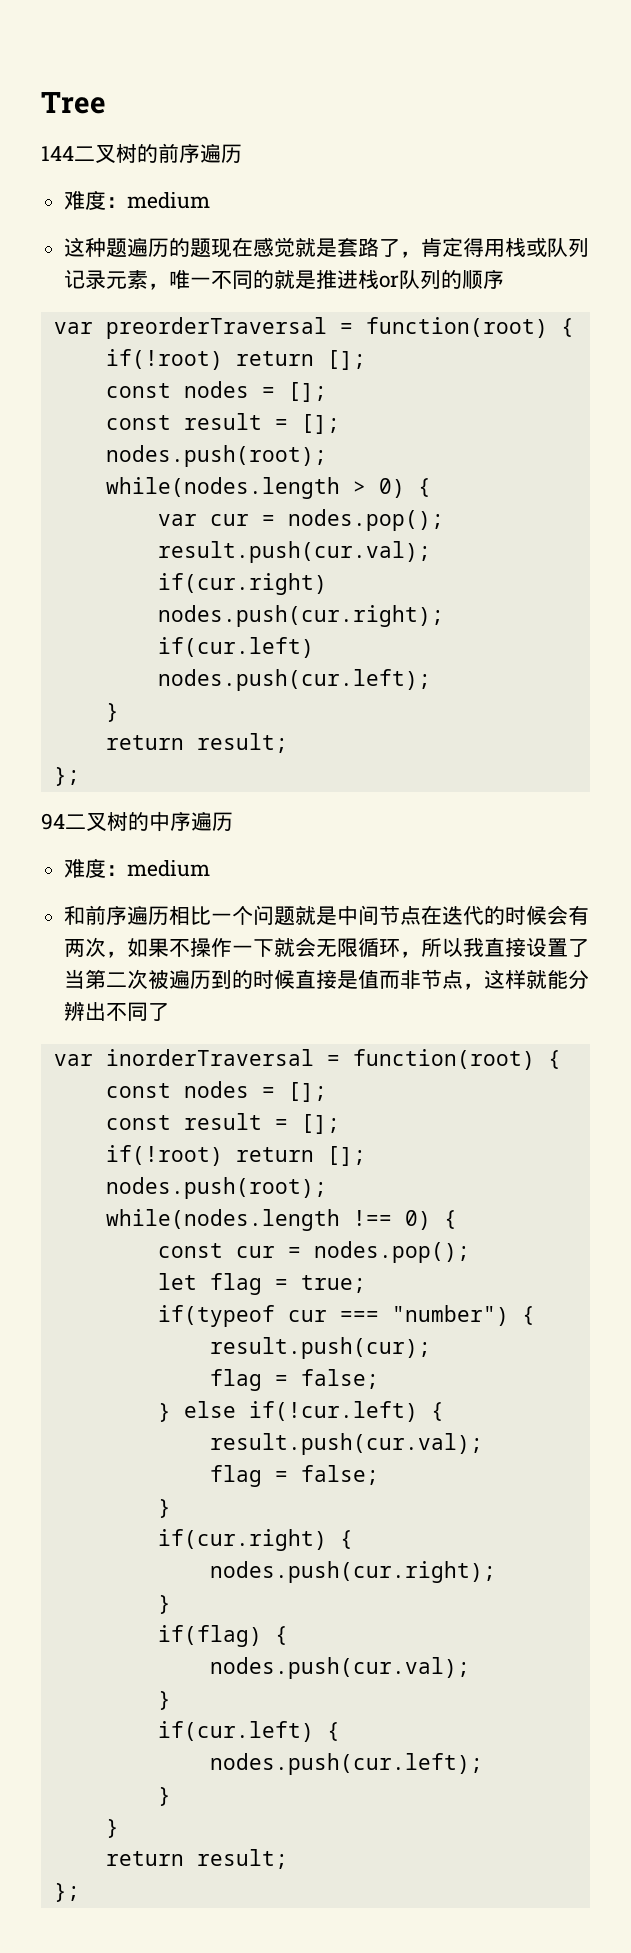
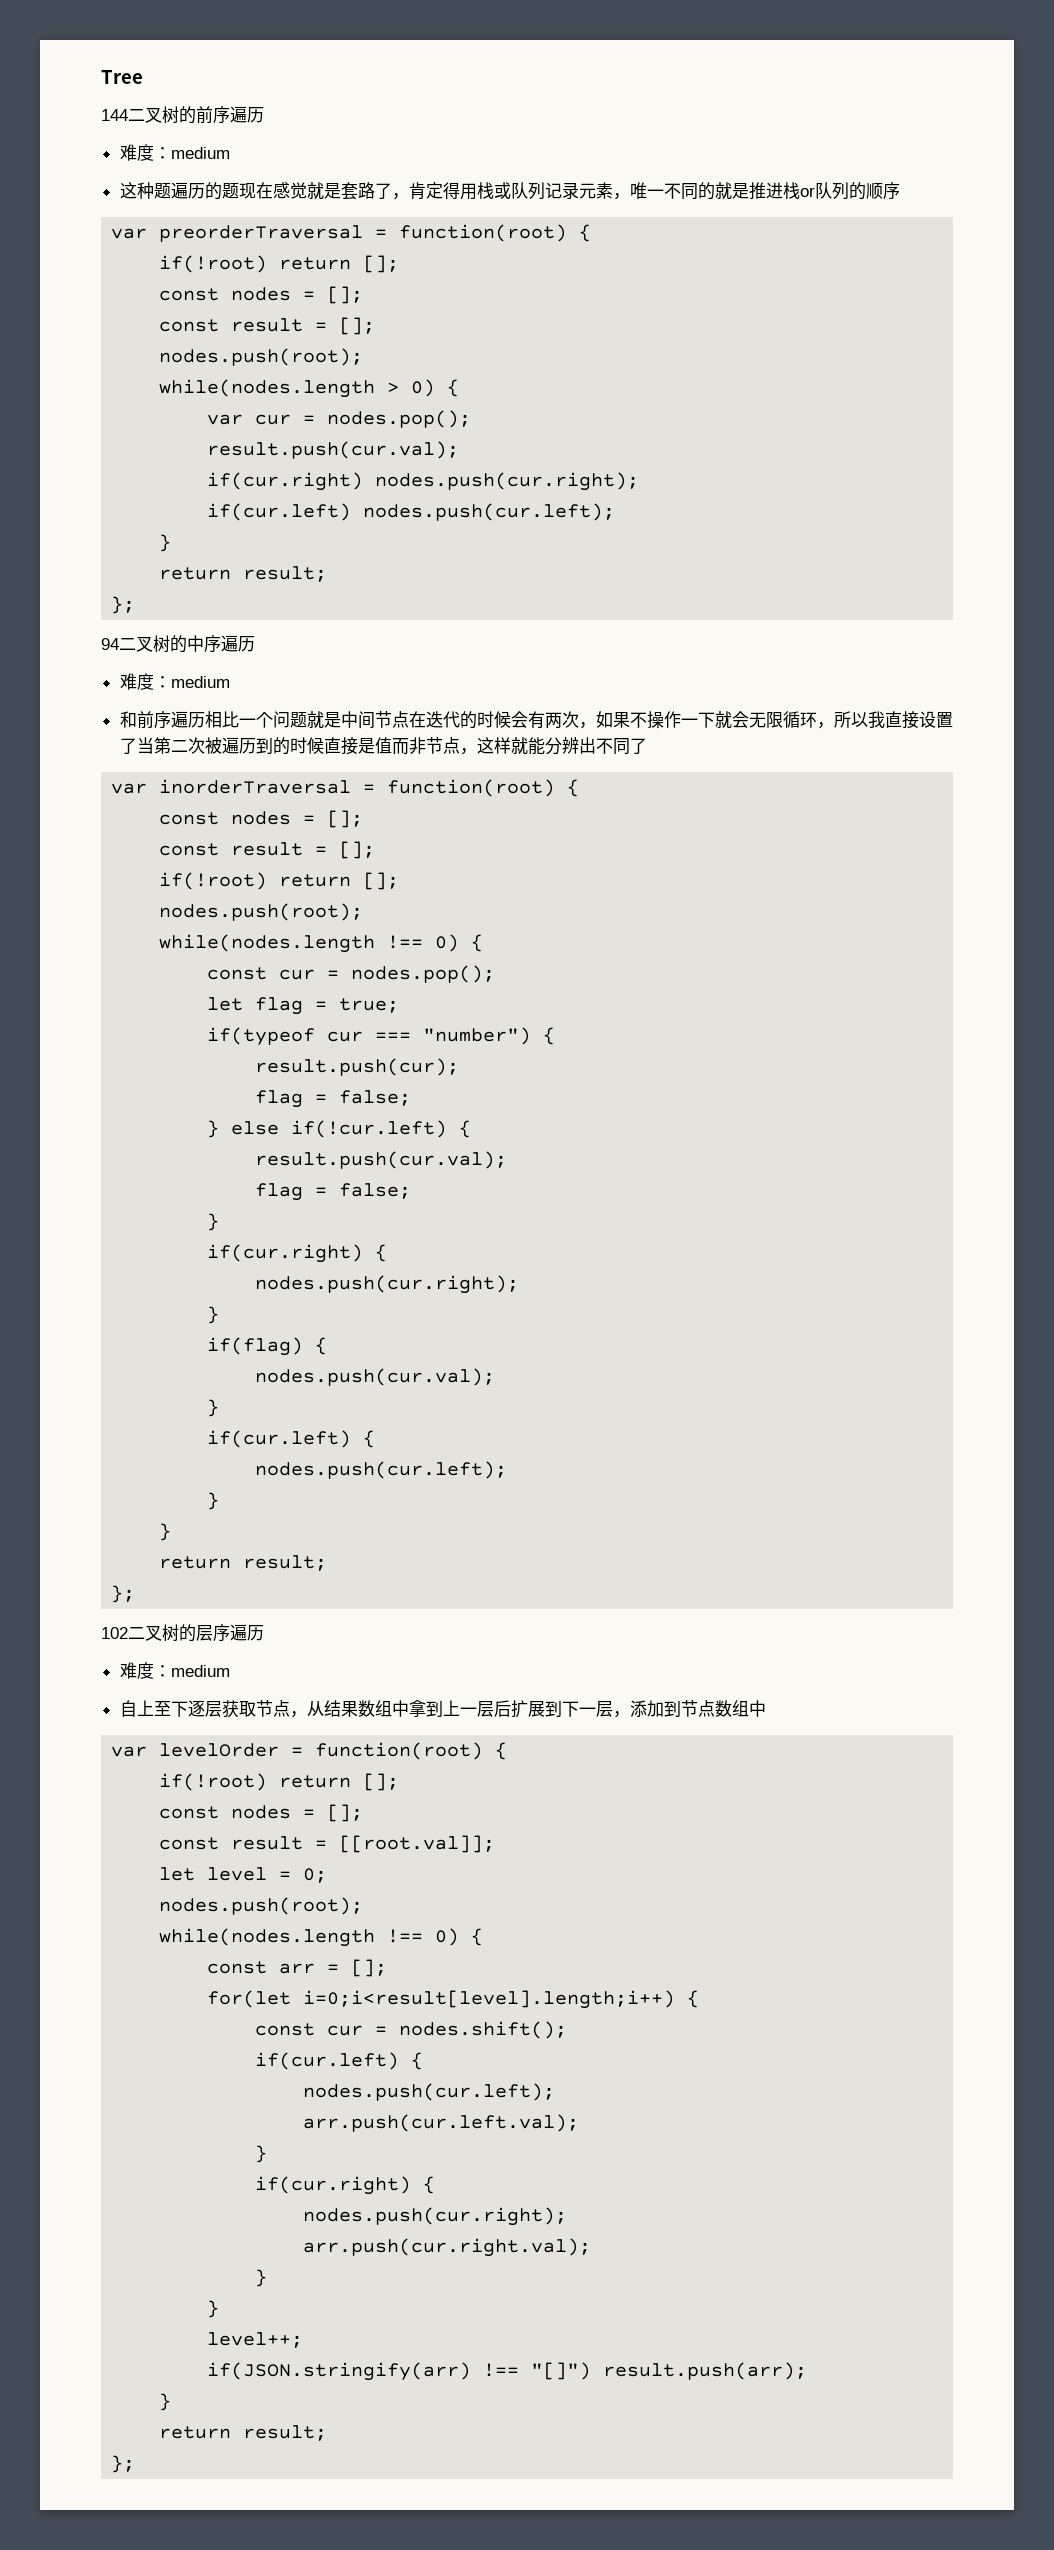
+ 102二叉树的层序遍历
+ 难度：medium
+ 自上至下逐层获取节点，从结果数组中拿到上一层后扩展到下一层，添加到节点数组中
+ var levelOrder = function(root) {
+ if(!root) return [];
+ const nodes = [];
+ const result = [[root.val]];
+ let level = 0;
+ nodes.push(root);
+ while(nodes.length !== 0) {
+ const arr = [];
+ for(let i=0;i<result[level].length;i++) {
+ const cur = nodes.shift();
+ if(cur.left) {
+ nodes.push(cur.left);
+ arr.push(cur.left.val);
+ }
+ if(cur.right) {
+ nodes.push(cur.right);
+ arr.push(cur.right.val);
+ }
+ }
+ level++;
+ if(JSON.stringify(arr) !== "[]") result.push(arr);
+ }
+ return result;
+ };

